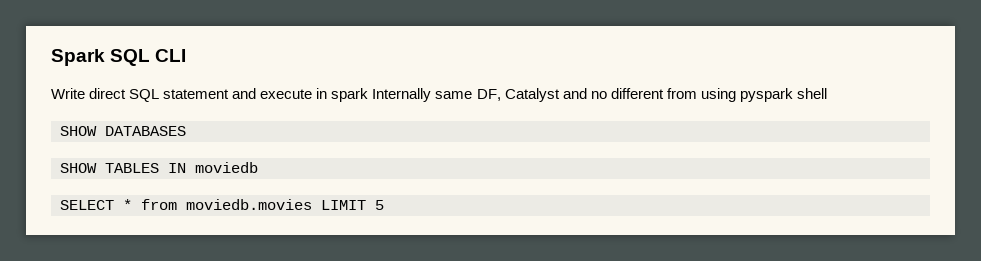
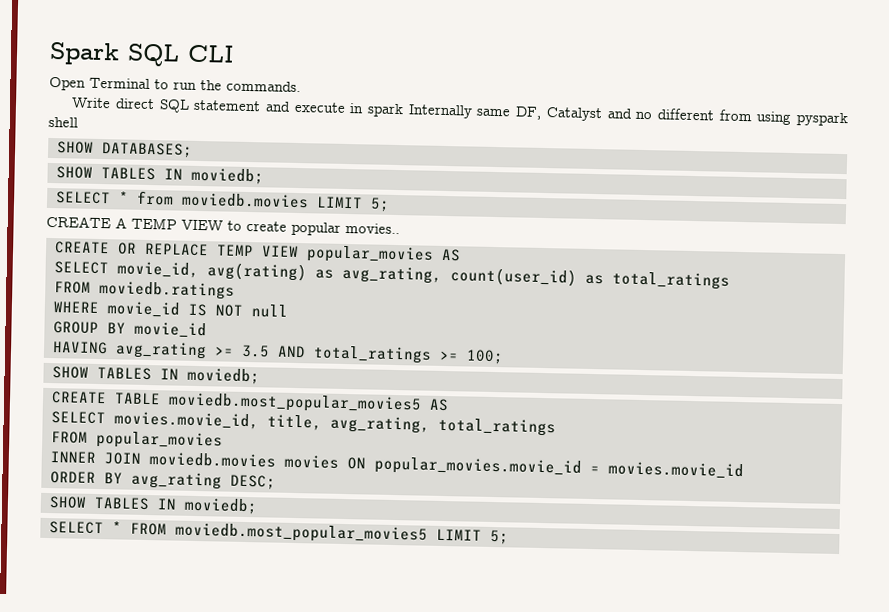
+ Open Terminal to run the commands.
- SHOW DATABASES
- SHOW TABLES IN moviedb
+ SHOW DATABASES;
+ SHOW TABLES IN moviedb;
- SELECT * from moviedb.movies LIMIT 5
+ SELECT * from moviedb.movies LIMIT 5;
+ CREATE A TEMP VIEW to create popular movies..
+ CREATE OR REPLACE TEMP VIEW popular_movies AS
+ SELECT movie_id, avg(rating) as avg_rating, count(user_id) as total_ratings
+ FROM moviedb.ratings
+ WHERE movie_id IS NOT null
+ GROUP BY movie_id
+ HAVING avg_rating >= 3.5 AND total_ratings >= 100;
+ SHOW TABLES IN moviedb;
+ CREATE TABLE moviedb.most_popular_movies5 AS
+ SELECT movies.movie_id, title, avg_rating, total_ratings
+ FROM popular_movies
+ INNER JOIN moviedb.movies movies ON popular_movies.movie_id = movies.movie_id
+ ORDER BY avg_rating DESC;
+ SHOW TABLES IN moviedb;
+ SELECT * FROM moviedb.most_popular_movies5 LIMIT 5;

